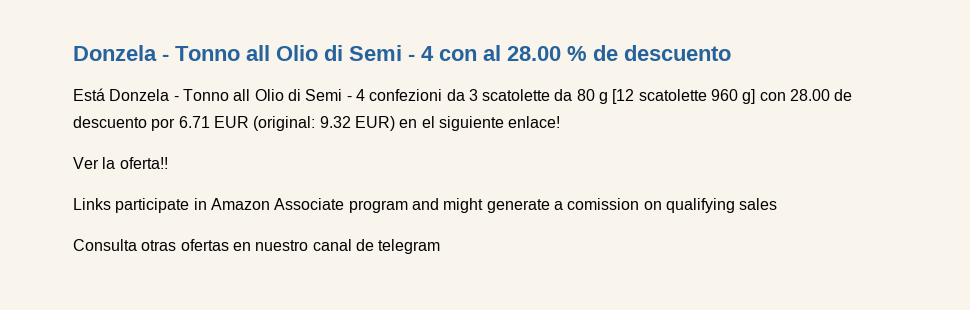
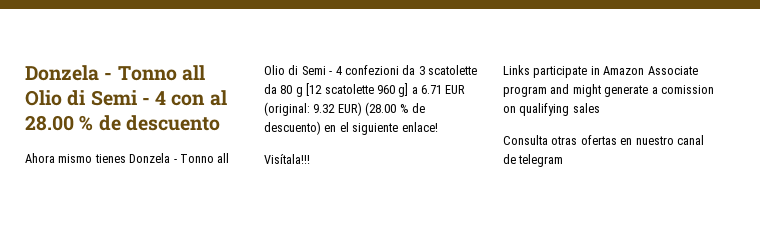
- Está Donzela - Tonno all Olio di Semi - 4 confezioni da 3 scatolette da 80 g [12 scatolette 960 g] con 28.00 de descuento por 6.71 EUR (original: 9.32 EUR) en el siguiente enlace!
+ Ahora mismo tienes Donzela - Tonno all Olio di Semi - 4 confezioni da 3 scatolette da 80 g [12 scatolette 960 g] a 6.71 EUR (original: 9.32 EUR) (28.00 % de descuento) en el siguiente enlace!
- Ver la oferta!!
+ Visítala!!!

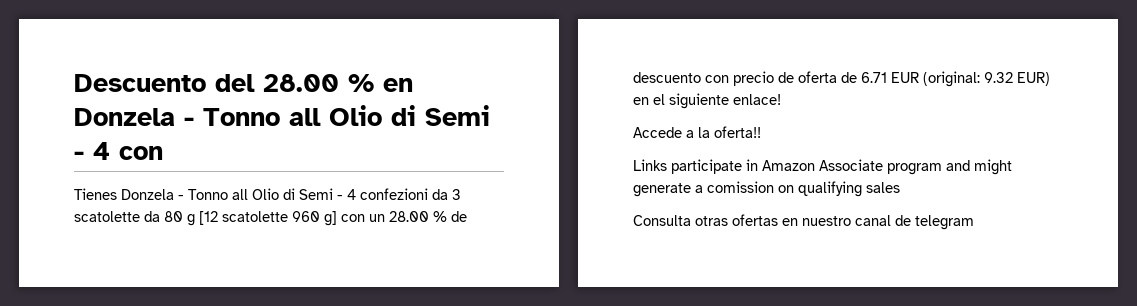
- Donzela - Tonno all Olio di Semi - 4 con al 28.00 % de descuento
- Ahora mismo tienes Donzela - Tonno all Olio di Semi - 4 confezioni da 3 scatolette da 80 g [12 scatolette 960 g] a 6.71 EUR (original: 9.32 EUR) (28.00 % de descuento) en el siguiente enlace!
+ Descuento del 28.00 % en Donzela - Tonno all Olio di Semi - 4 con
+ Tienes Donzela - Tonno all Olio di Semi - 4 confezioni da 3 scatolette da 80 g [12 scatolette 960 g] con un 28.00 % de descuento con precio de oferta de 6.71 EUR (original: 9.32 EUR) en el siguiente enlace!
- Visítala!!!
+ Accede a la oferta!!

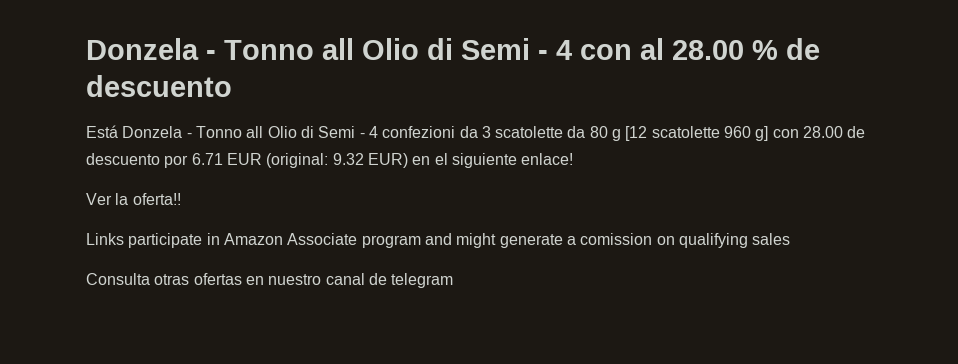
- Descuento del 28.00 % en Donzela - Tonno all Olio di Semi - 4 con
- Tienes Donzela - Tonno all Olio di Semi - 4 confezioni da 3 scatolette da 80 g [12 scatolette 960 g] con un 28.00 % de descuento con precio de oferta de 6.71 EUR (original: 9.32 EUR) en el siguiente enlace!
+ Donzela - Tonno all Olio di Semi - 4 con al 28.00 % de descuento
+ Está Donzela - Tonno all Olio di Semi - 4 confezioni da 3 scatolette da 80 g [12 scatolette 960 g] con 28.00 de descuento por 6.71 EUR (original: 9.32 EUR) en el siguiente enlace!
- Accede a la oferta!!
+ Ver la oferta!!

